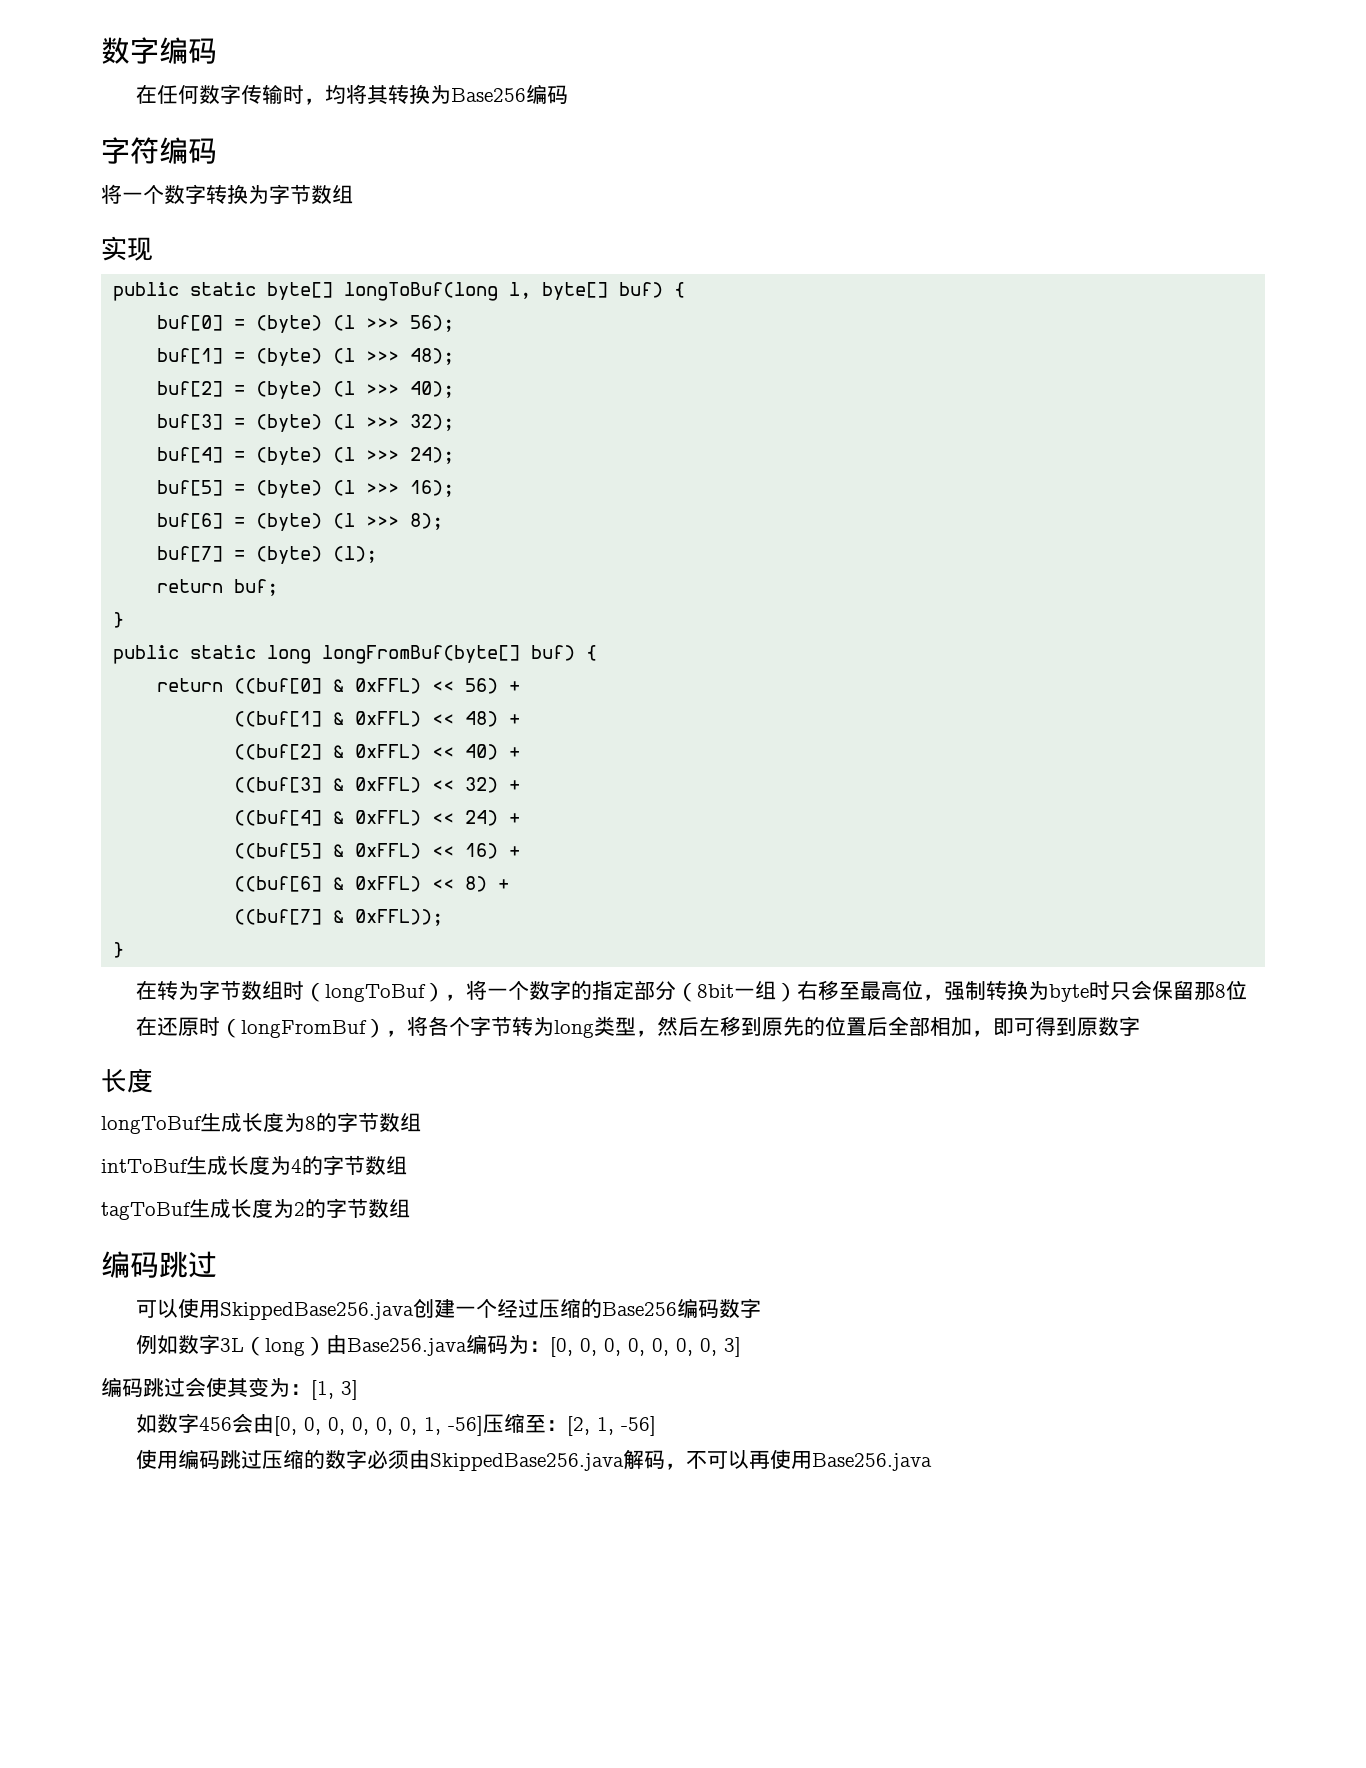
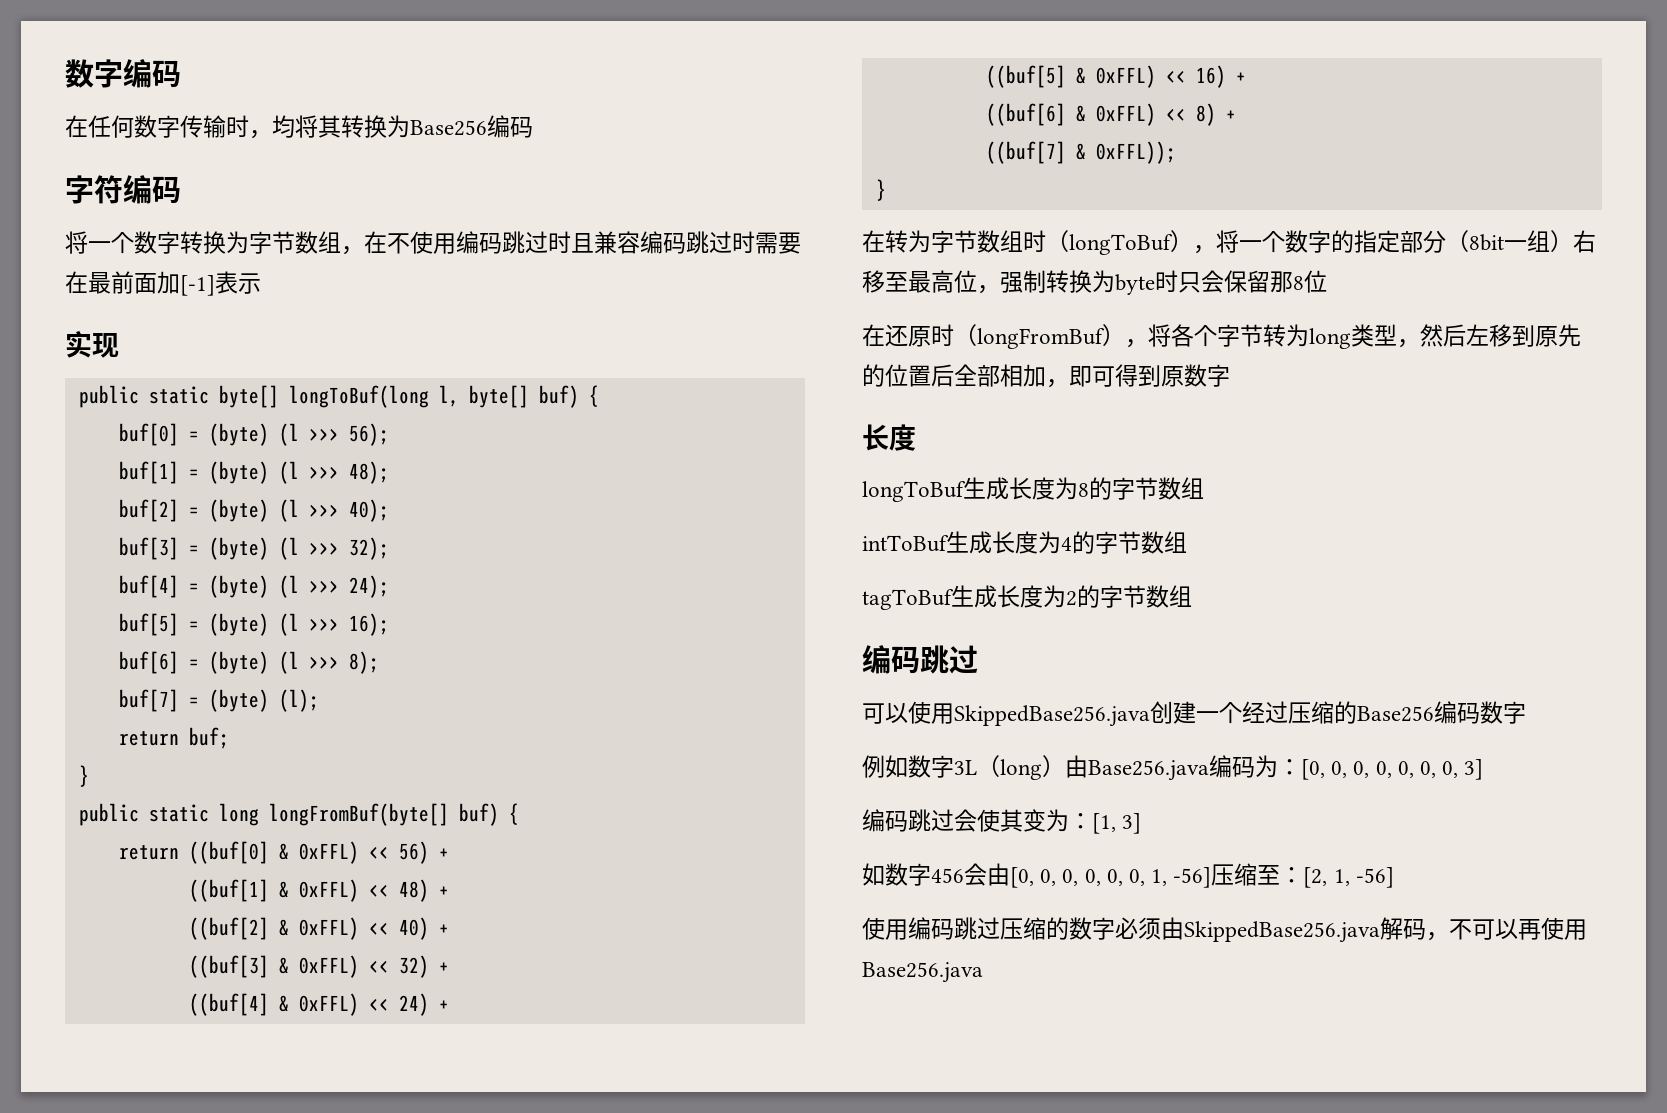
- 将一个数字转换为字节数组
+ 将一个数字转换为字节数组，在不使用编码跳过时且兼容编码跳过时需要在最前面加[-1]表示

